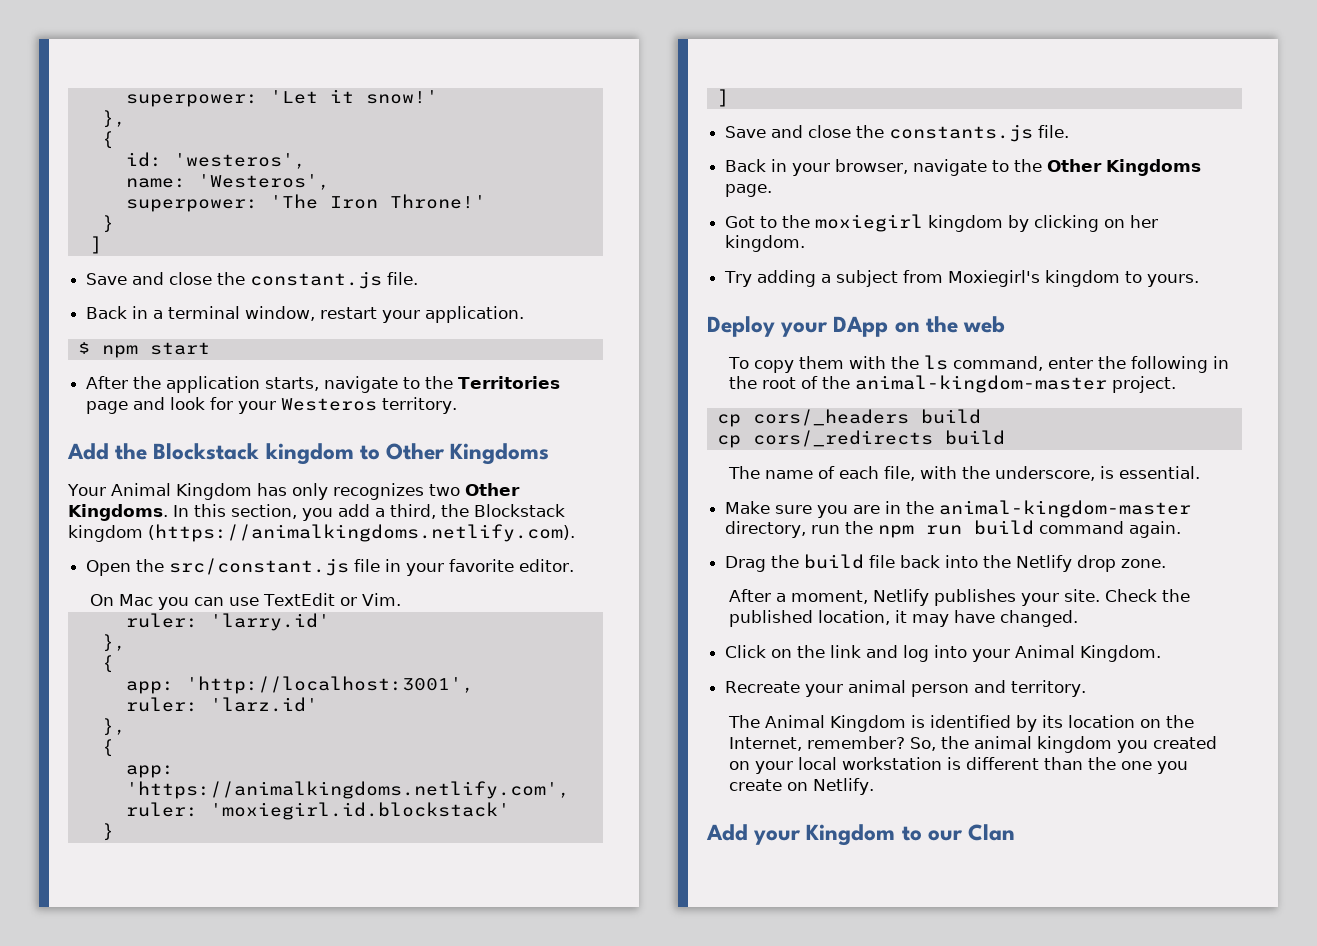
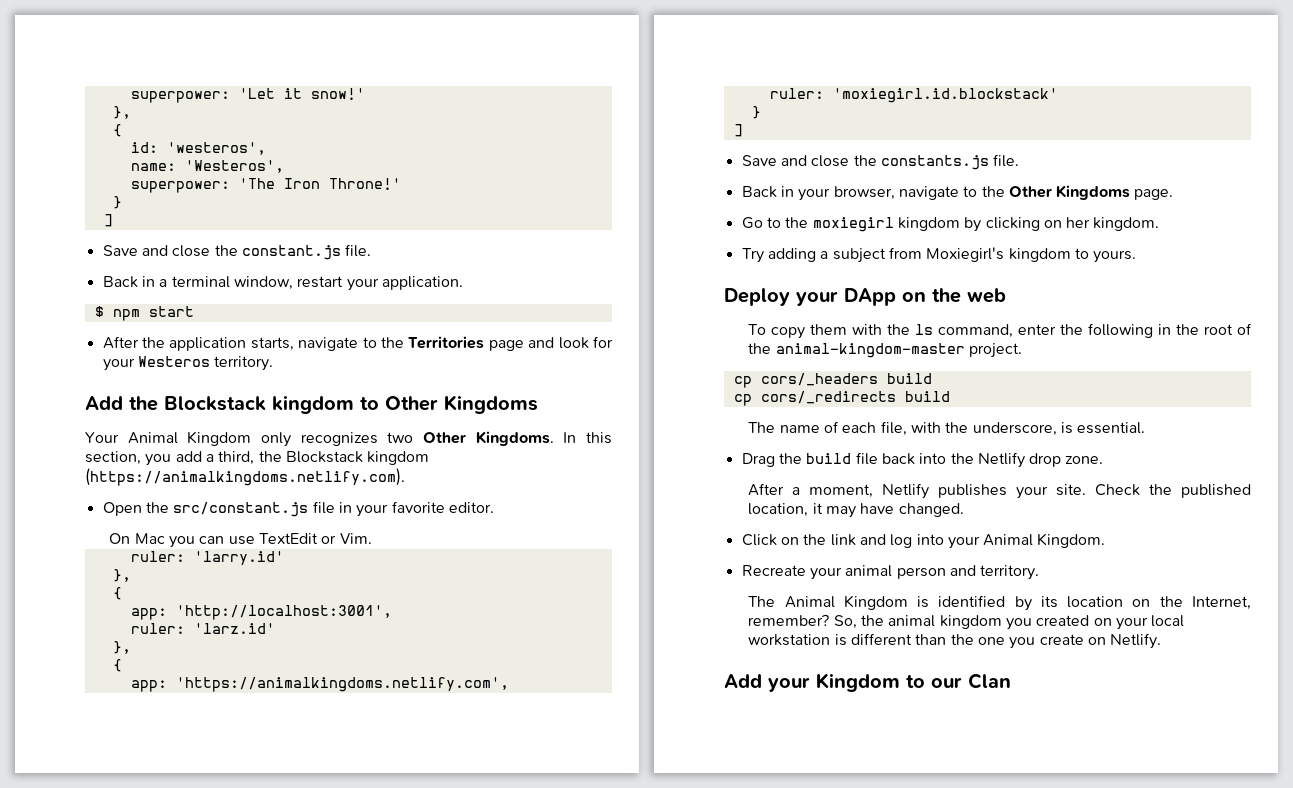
- Your Animal Kingdom has only recognizes two Other Kingdoms.
+ Your Animal Kingdom only recognizes two Other Kingdoms.
- Got to the moxiegirl kingdom by clicking on her kingdom.
+ Go to the moxiegirl kingdom by clicking on her kingdom.
- Make sure you are in the animal-kingdom-master directory, run the npm run build command again.

